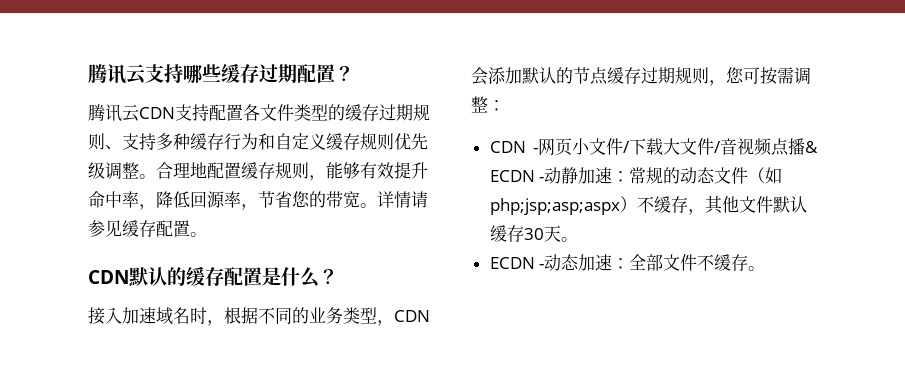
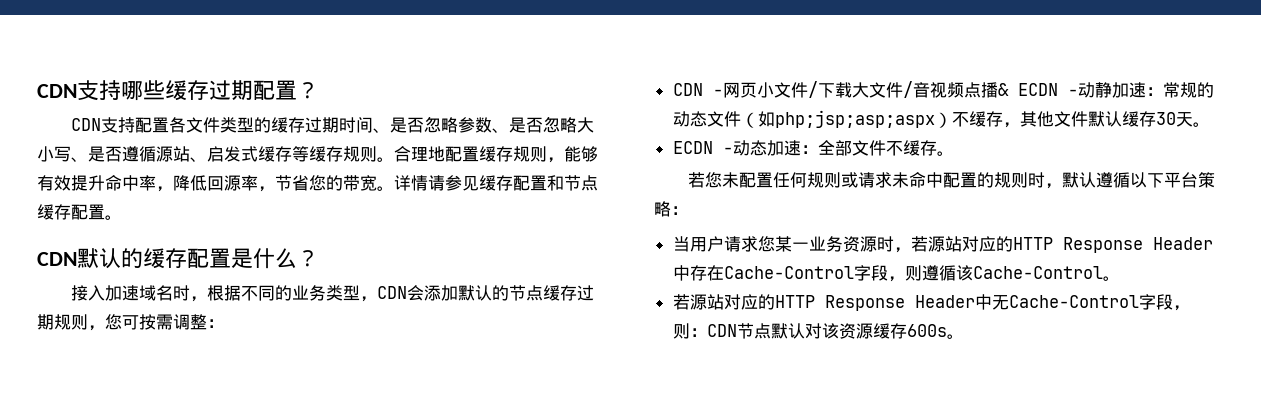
- 腾讯云支持哪些缓存过期配置？
+ CDN支持哪些缓存过期配置？
- 腾讯云CDN支持配置各文件类型的缓存过期规则、支持多种缓存行为和自定义缓存规则优先级调整。
+ CDN支持配置各文件类型的缓存过期时间、是否忽略参数、是否忽略大小写、是否遵循源站、启发式缓存等缓存规则。
- 详情请参见缓存配置。
+ 详情请参见缓存配置和节点缓存配置。
+ 若您未配置任何规则或请求未命中配置的规则时，默认遵循以下平台策略：
+ 当用户请求您某一业务资源时，若源站对应的HTTP Response Header中存在Cache-Control字段，则遵循该Cache-Control。
+ 若源站对应的HTTP Response Header中无Cache-Control字段，则：CDN节点默认对该资源缓存600s。

